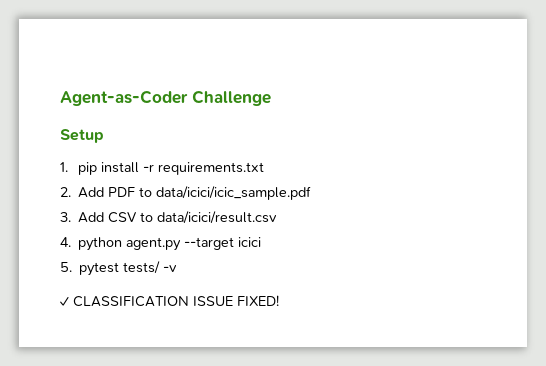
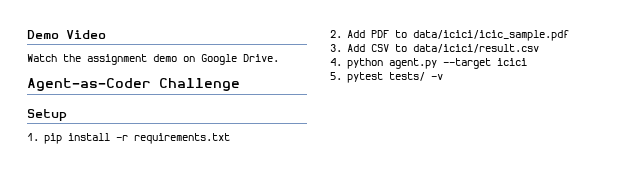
+ Demo Video
+ Watch the assignment demo on Google Drive.
- ✓ CLASSIFICATION ISSUE FIXED!

